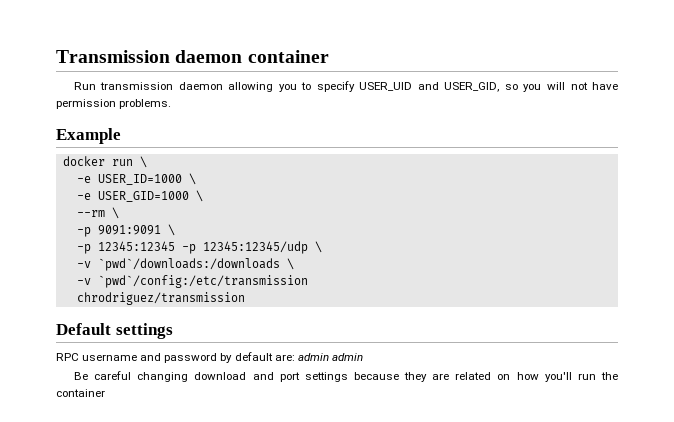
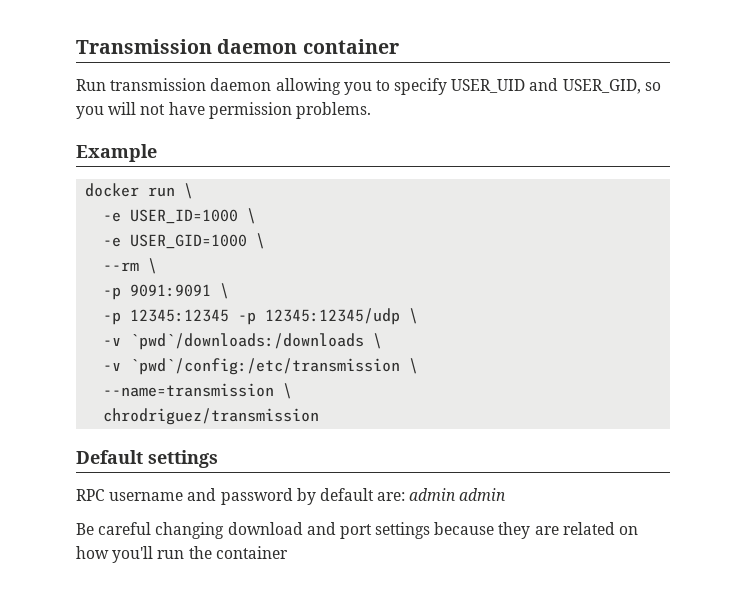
- -v `pwd`/config:/etc/transmission
+ -v `pwd`/config:/etc/transmission \
+ --name=transmission \

